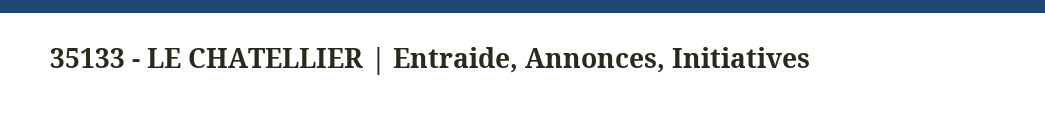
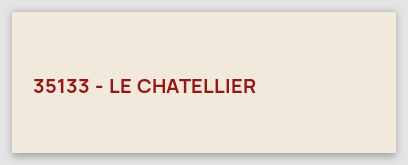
- 35133 - LE CHATELLIER | Entraide, Annonces, Initiatives
+ 35133 - LE CHATELLIER

